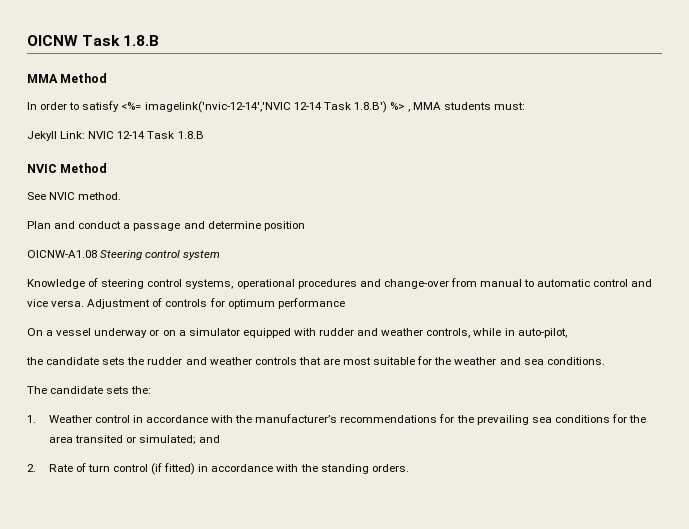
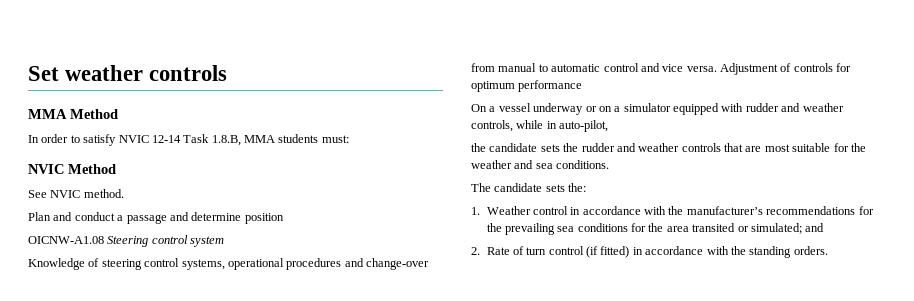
- OICNW Task 1.8.B
+ Set weather controls
- In order to satisfy <%= imagelink('nvic-12-14','NVIC 12-14 Task 1.8.B') %> , MMA students must:
- Jekyll Link: NVIC 12-14 Task 1.8.B
+ In order to satisfy NVIC 12-14 Task 1.8.B, MMA students must:

